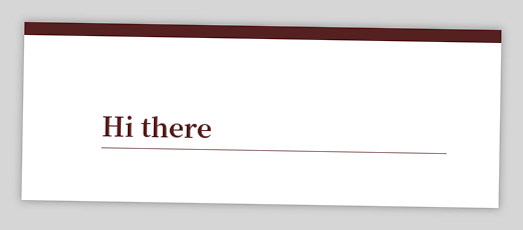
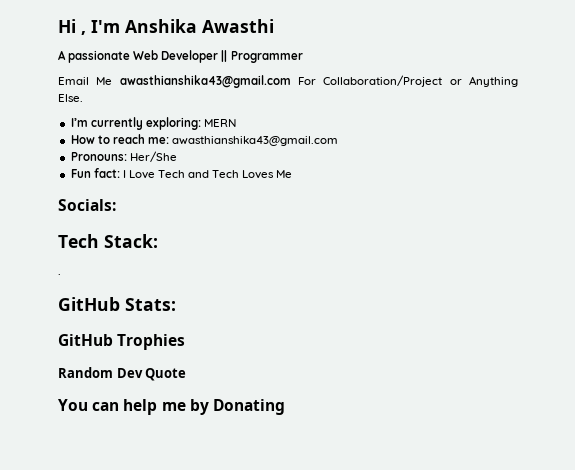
- Hi there
+ Hi , I'm Anshika Awasthi
+ A passionate Web Developer || Programmer
+ Email Me awasthianshika43@gmail.com For Collaboration/Project or Anything Else.
+ I’m currently exploring: MERN
+ How to reach me: awasthianshika43@gmail.com
+ Pronouns: Her/She
+ Fun fact: I Love Tech and Tech Loves Me
+ Socials:
+ Tech Stack:
+ .
+ GitHub Stats:
+ GitHub Trophies
+ Random Dev Quote
+ You can help me by Donating

